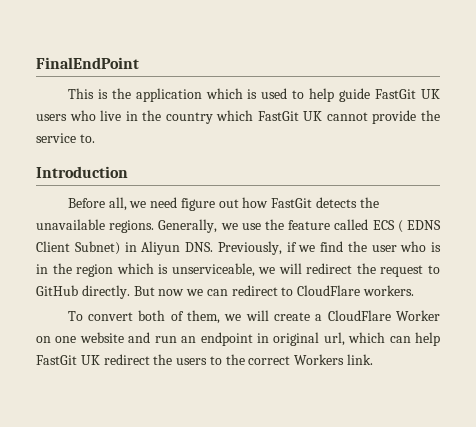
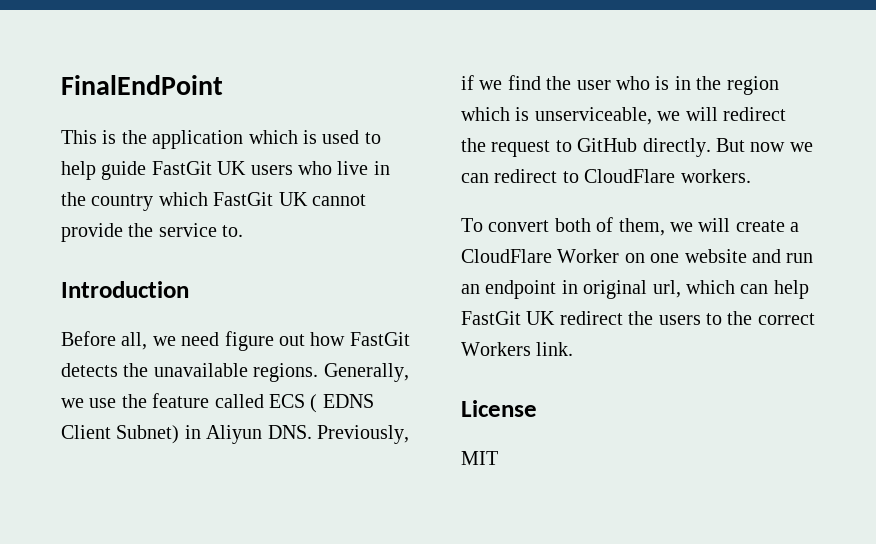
+ License
+ MIT

